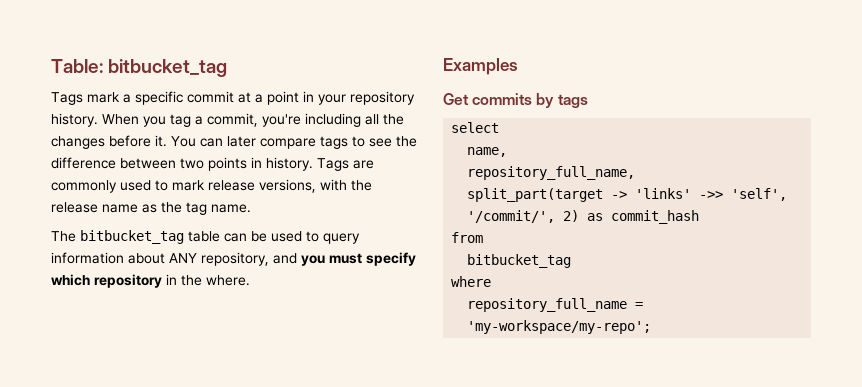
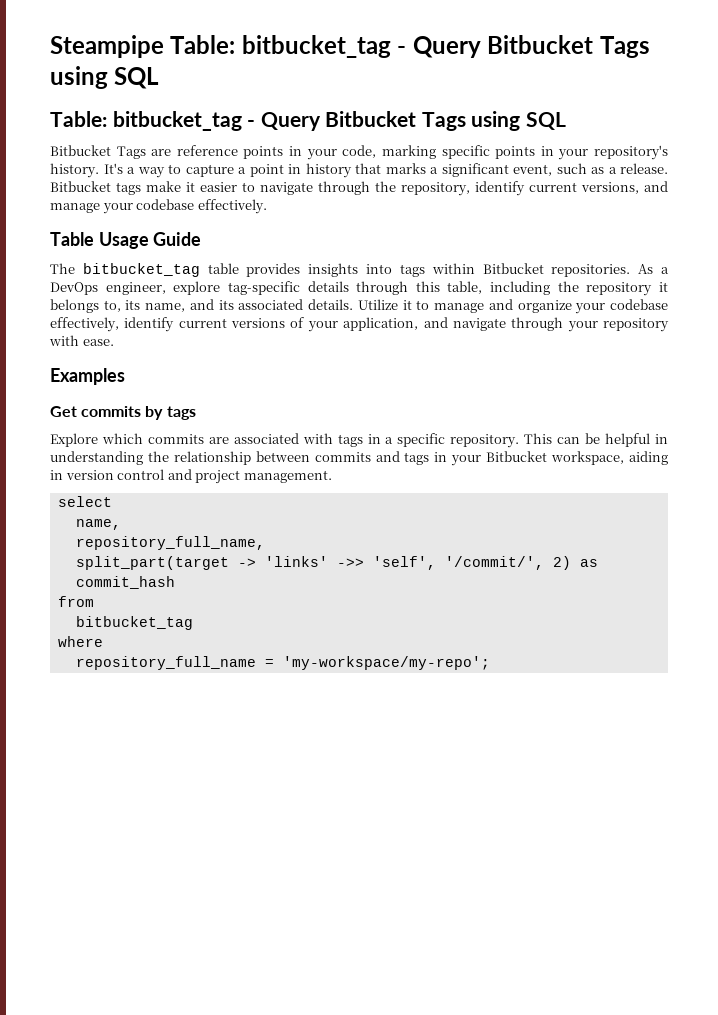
- Table: bitbucket_tag
- Tags mark a specific commit at a point in your repository history. When you tag a commit, you're including all the changes before it. You can later compare tags to see the difference between two points in history. Tags are commonly used to mark release versions, with the release name as the tag name.
- The bitbucket_tag table can be used to query information about ANY repository, and you must specify which repository in the where.
+ Steampipe Table: bitbucket_tag - Query Bitbucket Tags using SQL
+ Table: bitbucket_tag - Query Bitbucket Tags using SQL
+ Bitbucket Tags are reference points in your code, marking specific points in your repository's history. It's a way to capture a point in history that marks a significant event, such as a release. Bitbucket tags make it easier to navigate through the repository, identify current versions, and manage your codebase effectively.
+ Table Usage Guide
+ The bitbucket_tag table provides insights into tags within Bitbucket repositories. As a DevOps engineer, explore tag-specific details through this table, including the repository it belongs to, its name, and its associated details. Utilize it to manage and organize your codebase effectively, identify current versions of your application, and navigate through your repository with ease.
+ Explore which commits are associated with tags in a specific repository. This can be helpful in understanding the relationship between commits and tags in your Bitbucket workspace, aiding in version control and project management.

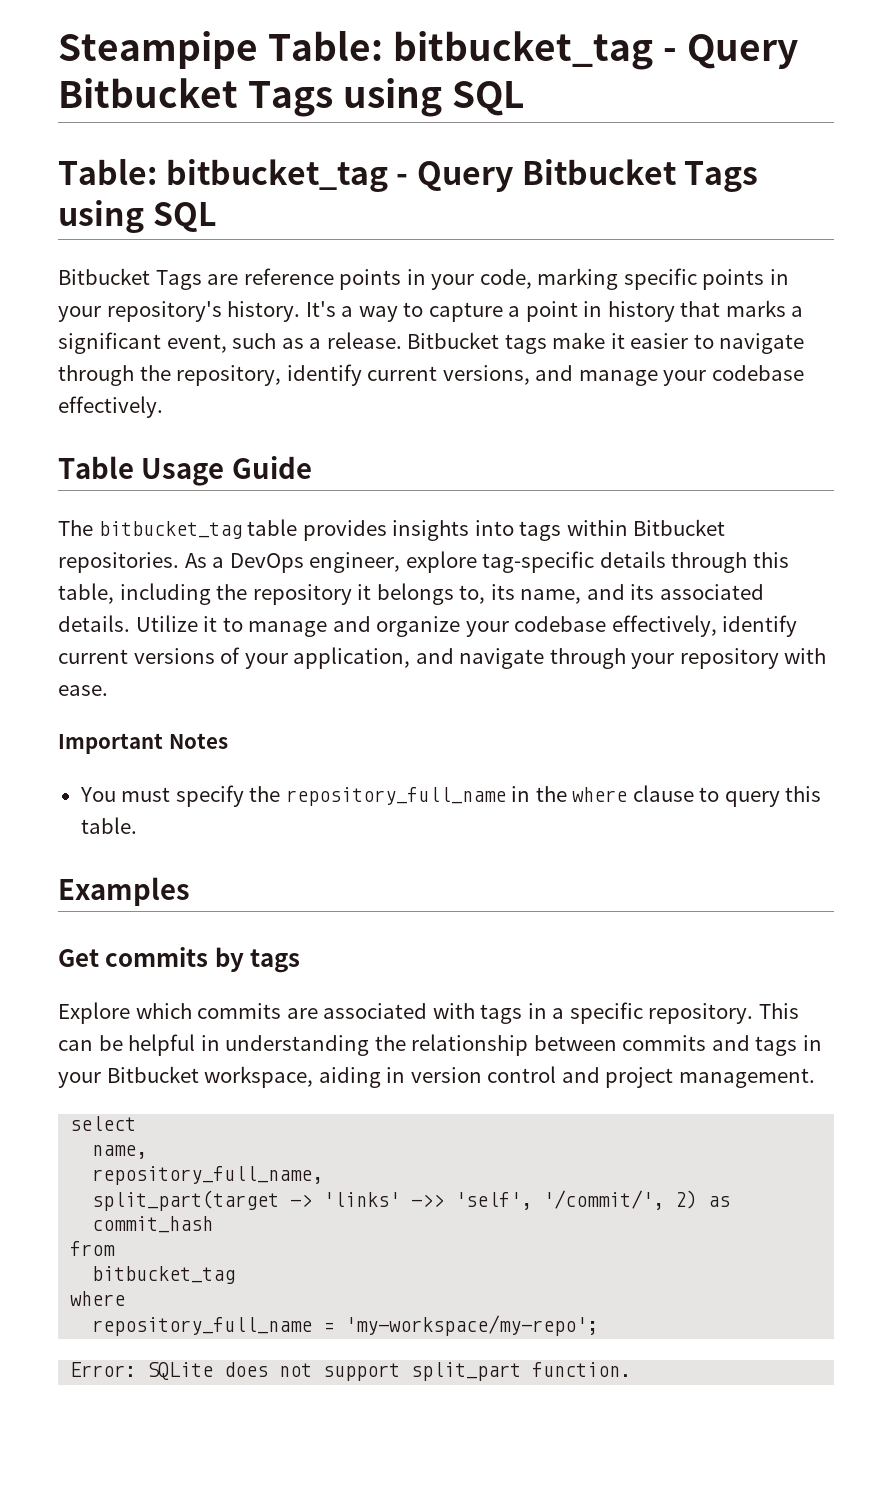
+ Important Notes
+ You must specify the repository_full_name in the where clause to query this table.
+ Error: SQLite does not support split_part function.

